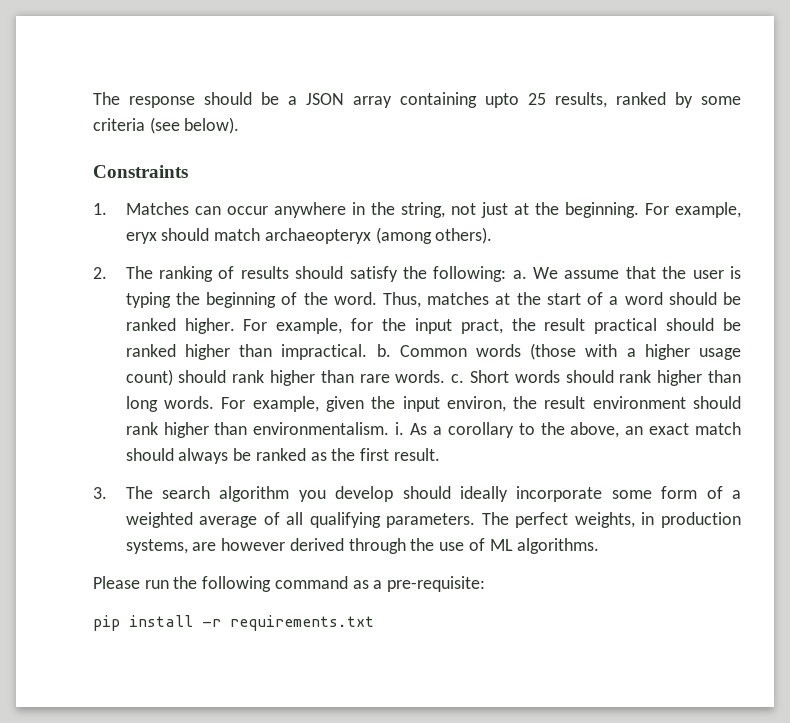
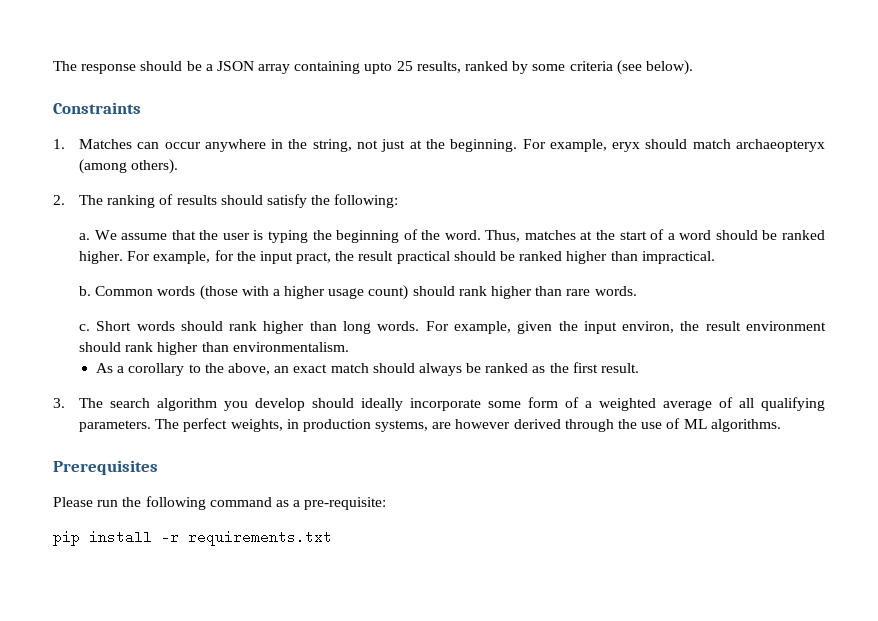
- 2. The ranking of results should satisfy the following: a.
+ 2. The ranking of results should satisfy the following:
+ a.
- For example, for the input pract, the result practical should be ranked higher than impractical. b.
+ For example, for the input pract, the result practical should be ranked higher than impractical.
+ b.
- Common words (those with a higher usage count) should rank higher than rare words. c.
+ Common words (those with a higher usage count) should rank higher than rare words.
+ c.
- For example, given the input environ, the result environment should rank higher than environmentalism. i. As a corollary to the above, an exact match should always be ranked as the first result.
+ For example, given the input environ, the result environment should rank higher than environmentalism.
+ As a corollary to the above, an exact match should always be ranked as the first result.
+ Prerequisites

